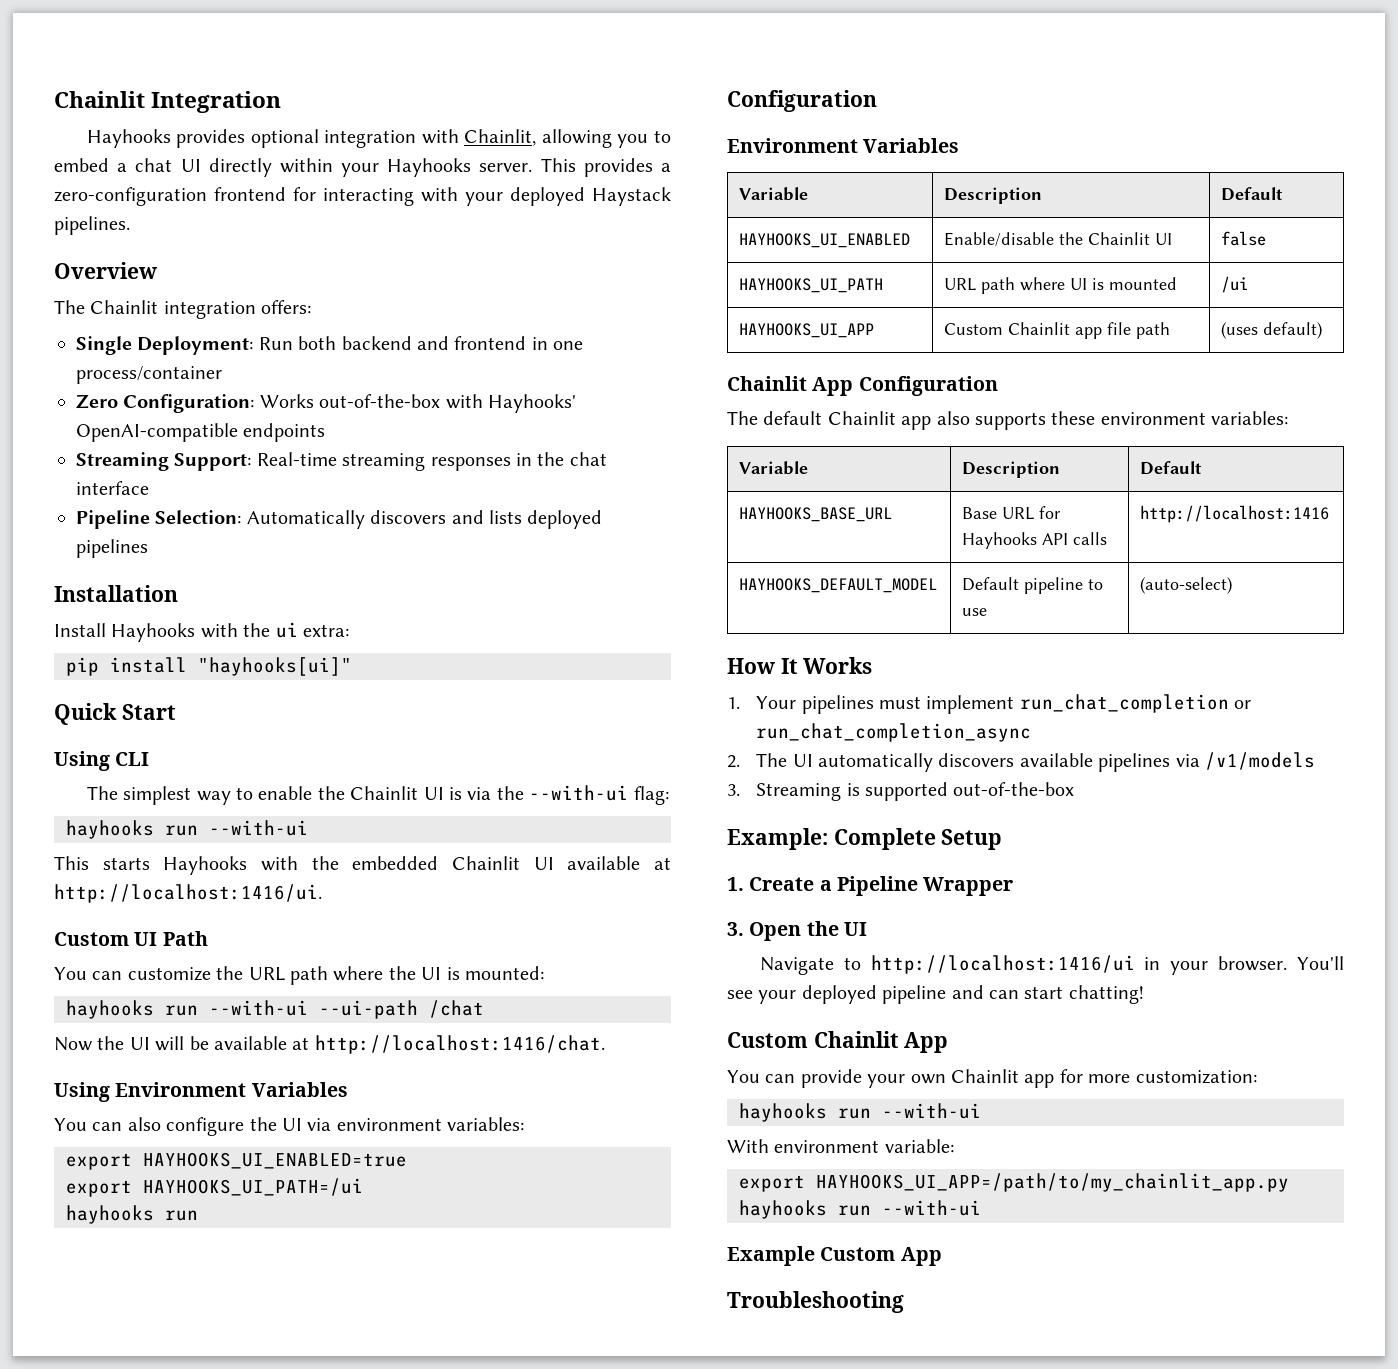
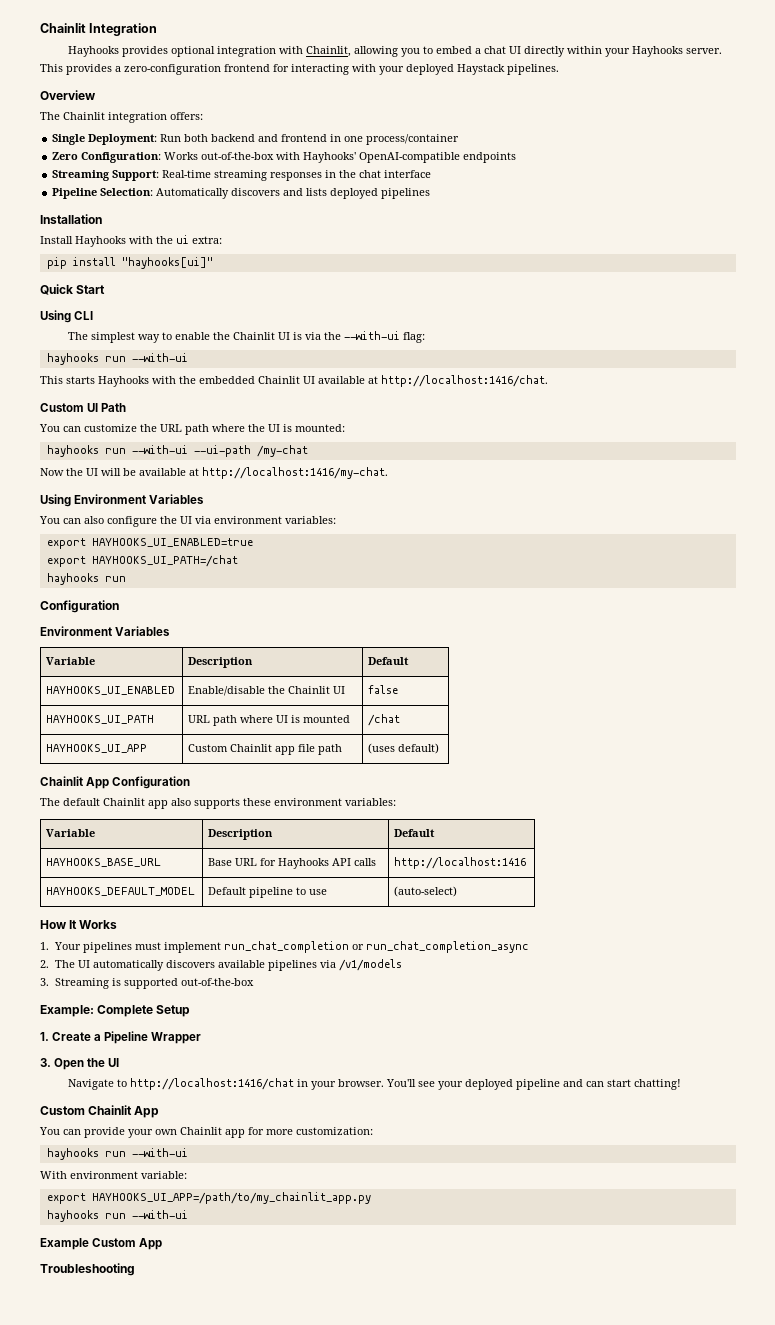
- This starts Hayhooks with the embedded Chainlit UI available at http://localhost:1416/ui.
+ This starts Hayhooks with the embedded Chainlit UI available at http://localhost:1416/chat.
- hayhooks run --with-ui --ui-path /chat
+ hayhooks run --with-ui --ui-path /my-chat
- Now the UI will be available at http://localhost:1416/chat.
+ Now the UI will be available at http://localhost:1416/my-chat.
- export HAYHOOKS_UI_PATH=/ui
+ export HAYHOOKS_UI_PATH=/chat
- HAYHOOKS_UI_PATH | URL path where UI is mounted | /ui
+ HAYHOOKS_UI_PATH | URL path where UI is mounted | /chat
- Navigate to http://localhost:1416/ui in your browser.
+ Navigate to http://localhost:1416/chat in your browser.

